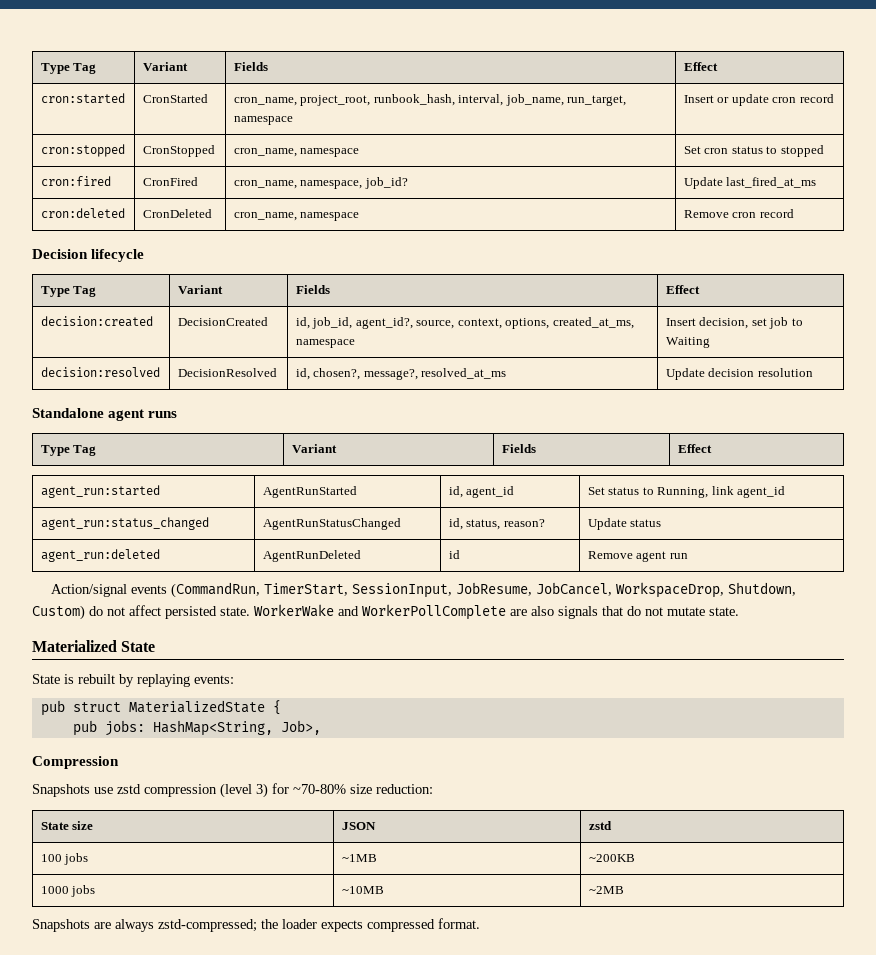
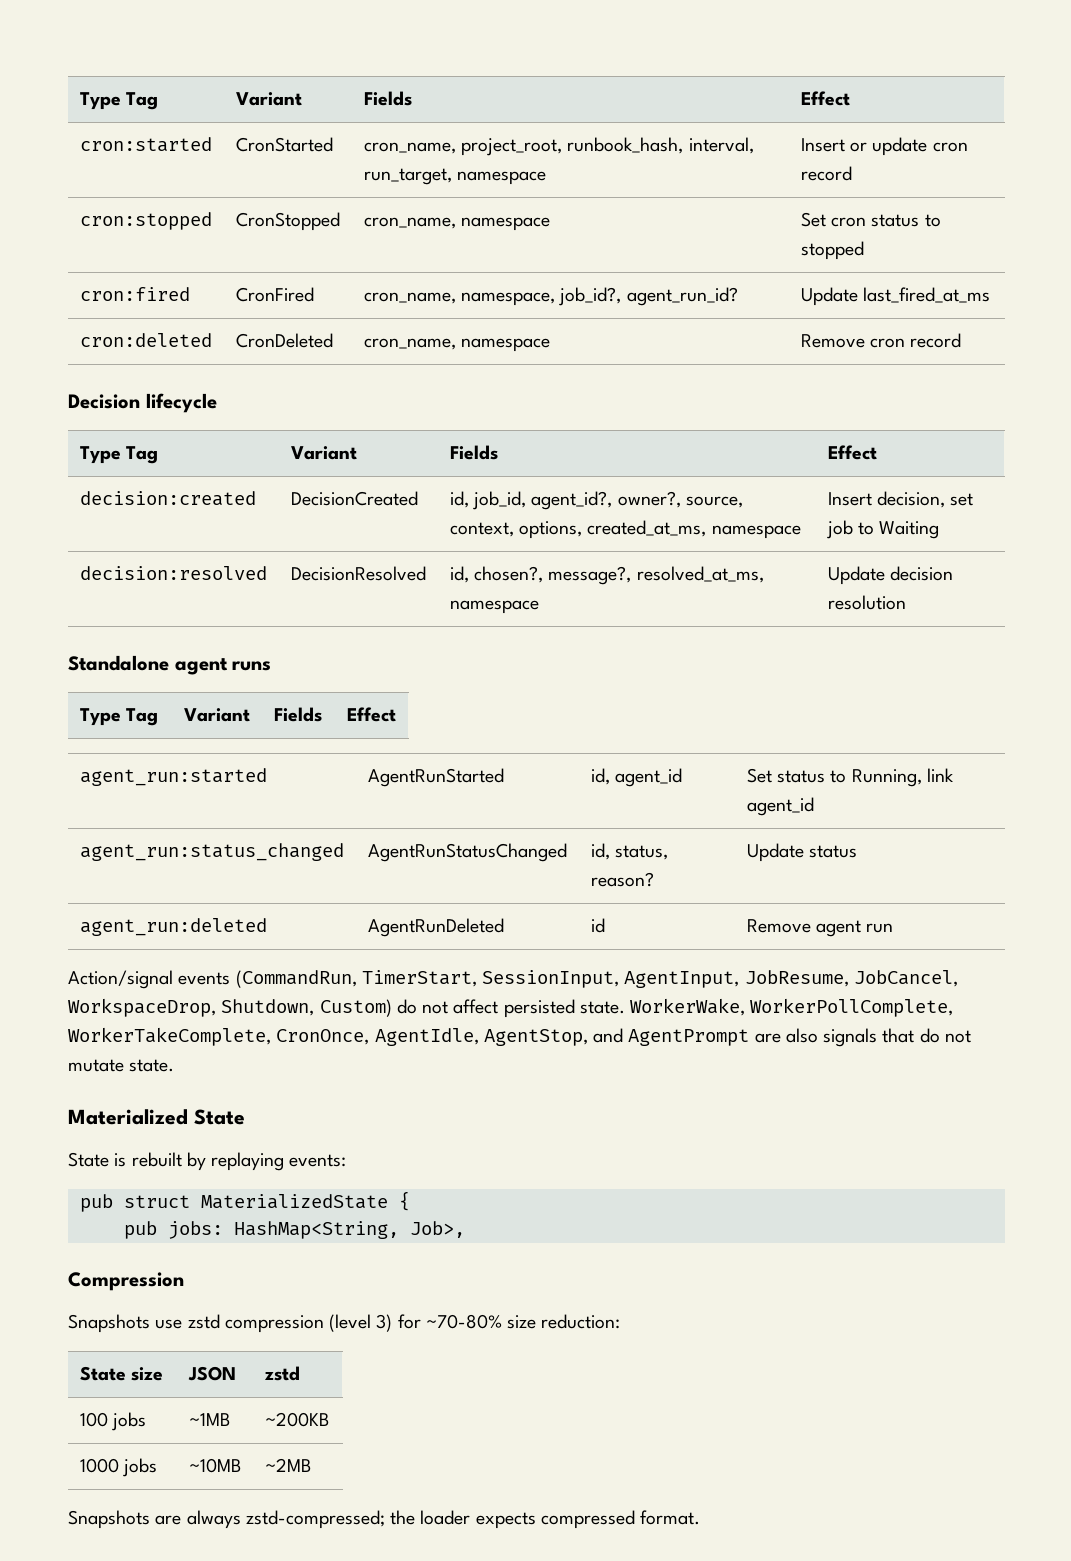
- cron:started | CronStarted | cron_name, project_root, runbook_hash, interval, job_name, run_target, namespace | Insert or update cron record
+ cron:started | CronStarted | cron_name, project_root, runbook_hash, interval, run_target, namespace | Insert or update cron record
- cron:fired | CronFired | cron_name, namespace, job_id? | Update last_fired_at_ms
+ cron:fired | CronFired | cron_name, namespace, job_id?, agent_run_id? | Update last_fired_at_ms
- decision:created | DecisionCreated | id, job_id, agent_id?, source, context, options, created_at_ms, namespace | Insert decision, set job to Waiting
+ decision:created | DecisionCreated | id, job_id, agent_id?, owner?, source, context, options, created_at_ms, namespace | Insert decision, set job to Waiting
- decision:resolved | DecisionResolved | id, chosen?, message?, resolved_at_ms | Update decision resolution
+ decision:resolved | DecisionResolved | id, chosen?, message?, resolved_at_ms, namespace | Update decision resolution
- Action/signal events (CommandRun, TimerStart, SessionInput, JobResume, JobCancel, WorkspaceDrop, Shutdown, Custom) do not affect persisted state.
+ Action/signal events (CommandRun, TimerStart, SessionInput, AgentInput, JobResume, JobCancel, WorkspaceDrop, Shutdown, Custom) do not affect persisted state.
- WorkerWake and WorkerPollComplete are also signals that do not mutate state.
+ WorkerWake, WorkerPollComplete, WorkerTakeComplete, CronOnce, AgentIdle, AgentStop, and AgentPrompt are also signals that do not mutate state.

